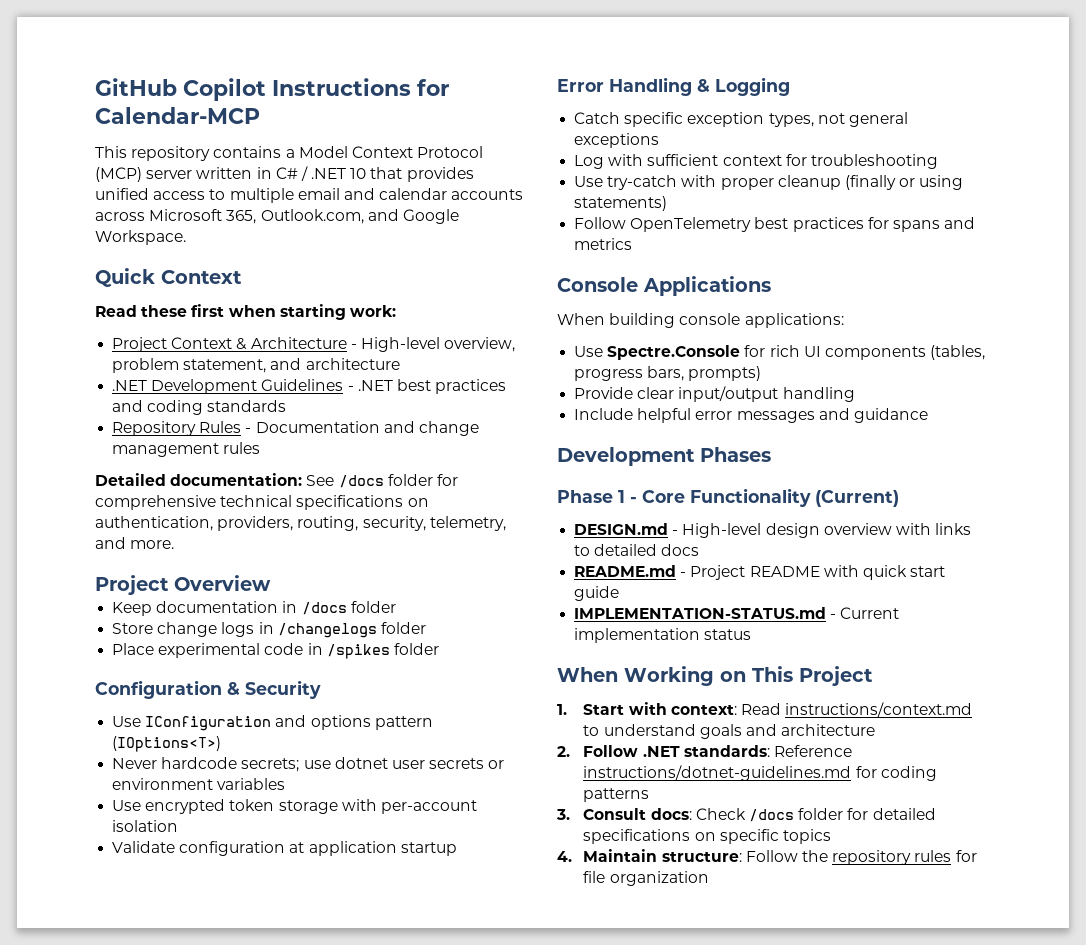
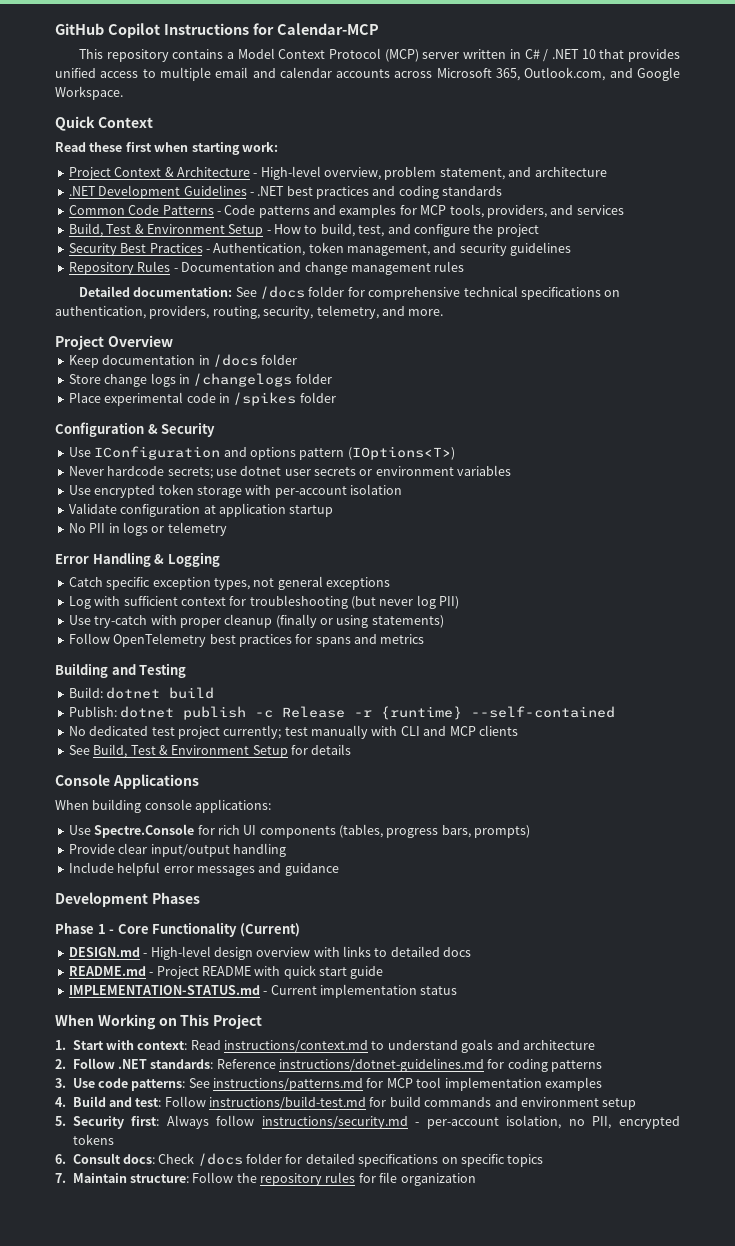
+ Common Code Patterns - Code patterns and examples for MCP tools, providers, and services
+ Build, Test & Environment Setup - How to build, test, and configure the project
+ Security Best Practices - Authentication, token management, and security guidelines
+ No PII in logs or telemetry
- Log with sufficient context for troubleshooting
+ Log with sufficient context for troubleshooting (but never log PII)
+ Building and Testing
+ Build: dotnet build
+ Publish: dotnet publish -c Release -r {runtime} --self-contained
+ No dedicated test project currently; test manually with CLI and MCP clients
+ See Build, Test & Environment Setup for details
- 3. Consult docs: Check /docs folder for detailed specifications on specific topics
+ 3. Use code patterns: See instructions/patterns.md for MCP tool implementation examples
+ 4. Build and test: Follow instructions/build-test.md for build commands and environment setup
+ 5. Security first: Always follow instructions/security.md - per-account isolation, no PII, encrypted tokens
+ 6. Consult docs: Check /docs folder for detailed specifications on specific topics
- 4. Maintain structure: Follow the repository rules for file organization
+ 7. Maintain structure: Follow the repository rules for file organization

